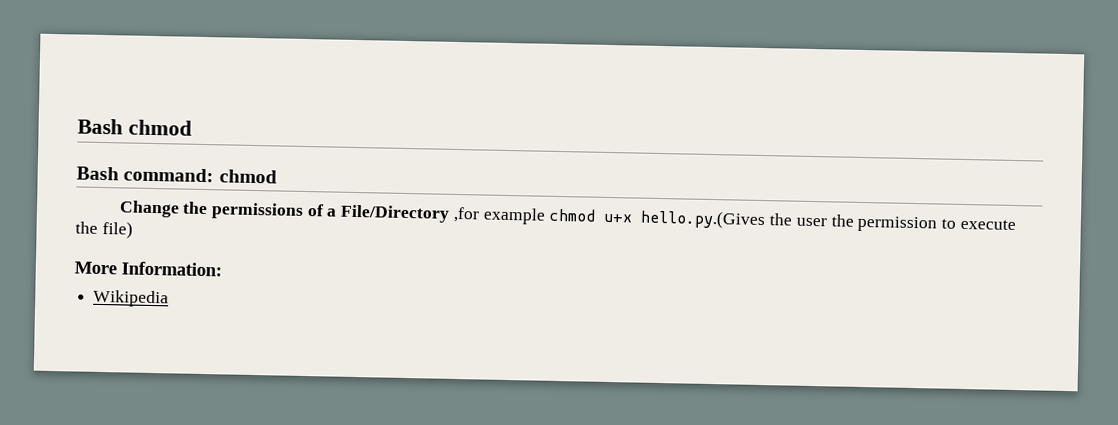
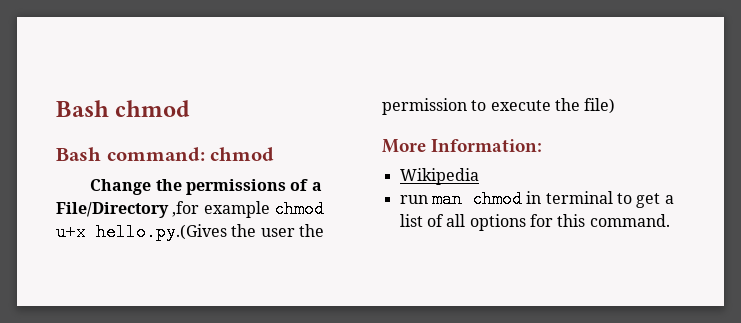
+ run man chmod in terminal to get a list of all options for this command.

